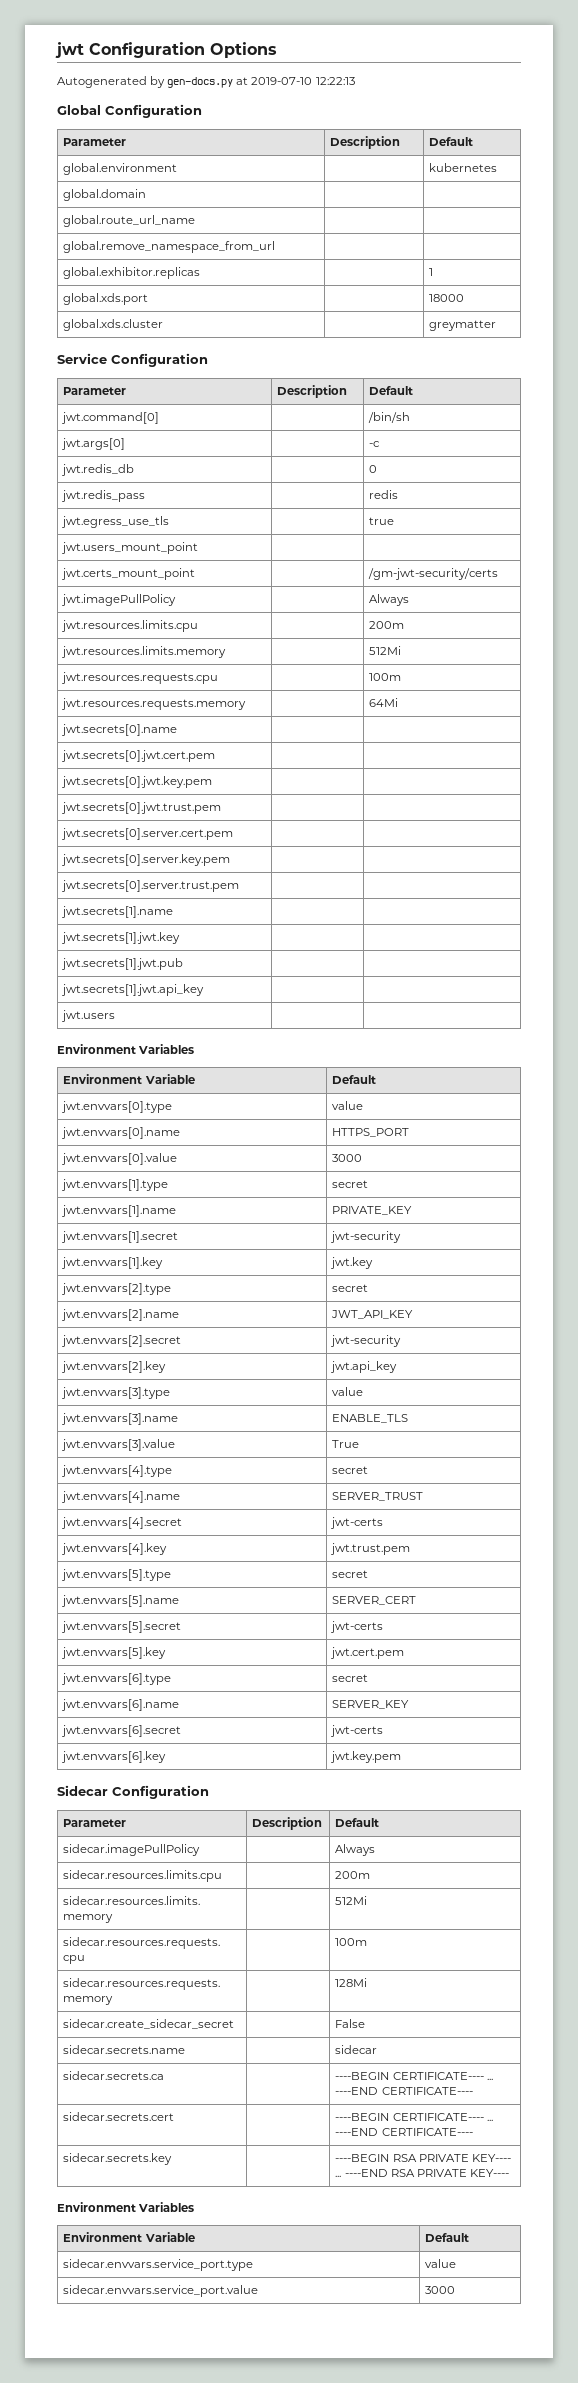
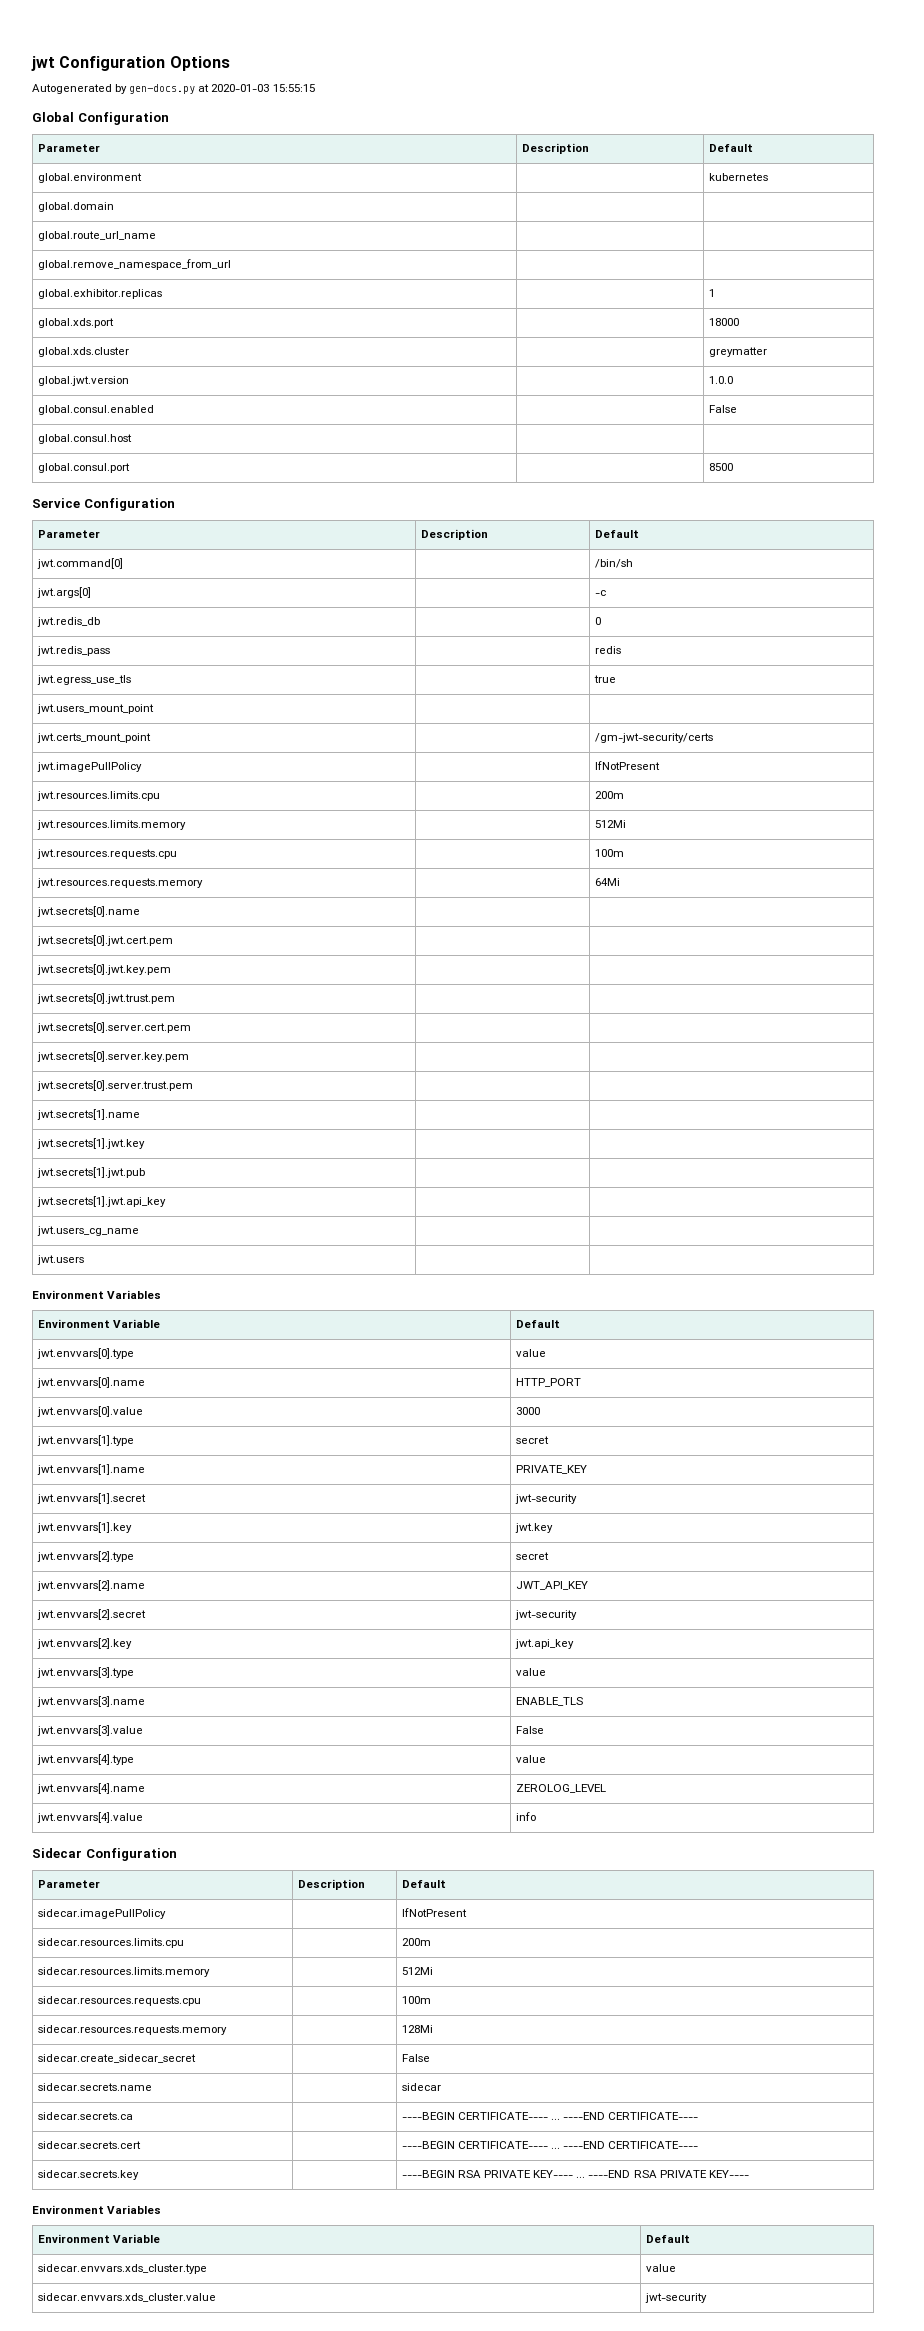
- Autogenerated by gen-docs.py at 2019-07-10 12:22:13
+ Autogenerated by gen-docs.py at 2020-01-03 15:55:15
+ global.jwt.version | | 1.0.0
+ global.consul.enabled | | False
+ global.consul.host | |
+ global.consul.port | | 8500
- jwt.imagePullPolicy | | Always
+ jwt.imagePullPolicy | | IfNotPresent
+ jwt.users_cg_name | |
- jwt.envvars[0].name | HTTPS_PORT
+ jwt.envvars[0].name | HTTP_PORT
- jwt.envvars[3].value | True
+ jwt.envvars[3].value | False
- jwt.envvars[4].type | secret
+ jwt.envvars[4].type | value
- jwt.envvars[4].name | SERVER_TRUST
- jwt.envvars[4].secret | jwt-certs
- jwt.envvars[4].key | jwt.trust.pem
- jwt.envvars[5].type | secret
- jwt.envvars[5].name | SERVER_CERT
- jwt.envvars[5].secret | jwt-certs
- jwt.envvars[5].key | jwt.cert.pem
- jwt.envvars[6].type | secret
- jwt.envvars[6].name | SERVER_KEY
- jwt.envvars[6].secret | jwt-certs
- jwt.envvars[6].key | jwt.key.pem
+ jwt.envvars[4].name | ZEROLOG_LEVEL
+ jwt.envvars[4].value | info
- sidecar.imagePullPolicy | | Always
+ sidecar.imagePullPolicy | | IfNotPresent
- sidecar.envvars.service_port.type | value
- sidecar.envvars.service_port.value | 3000
+ sidecar.envvars.xds_cluster.type | value
+ sidecar.envvars.xds_cluster.value | jwt-security

